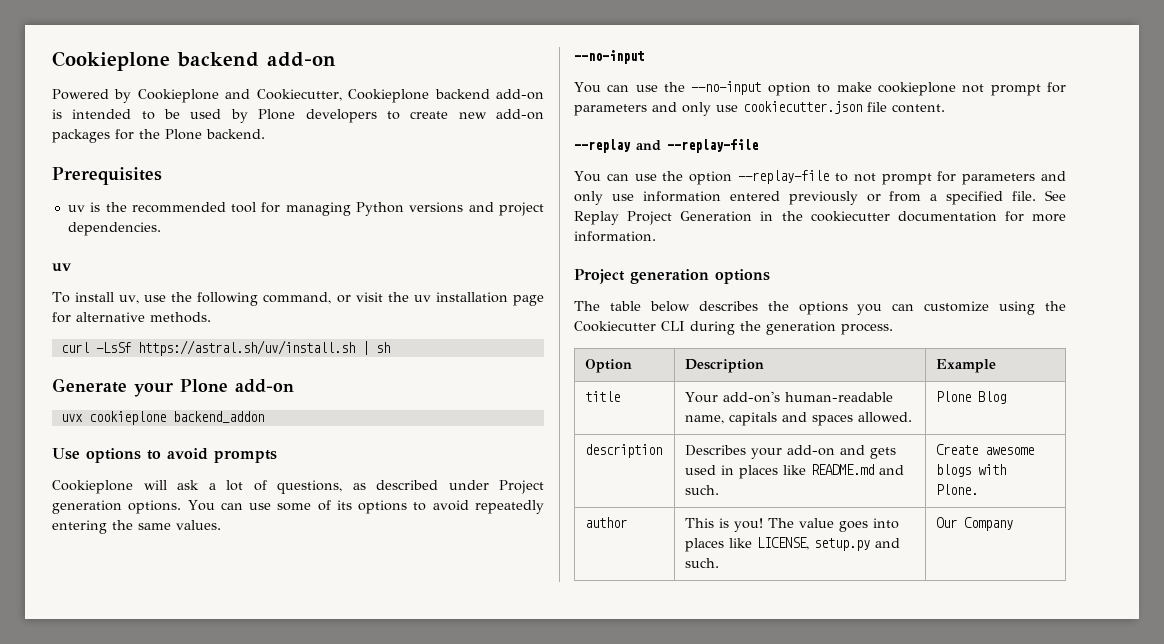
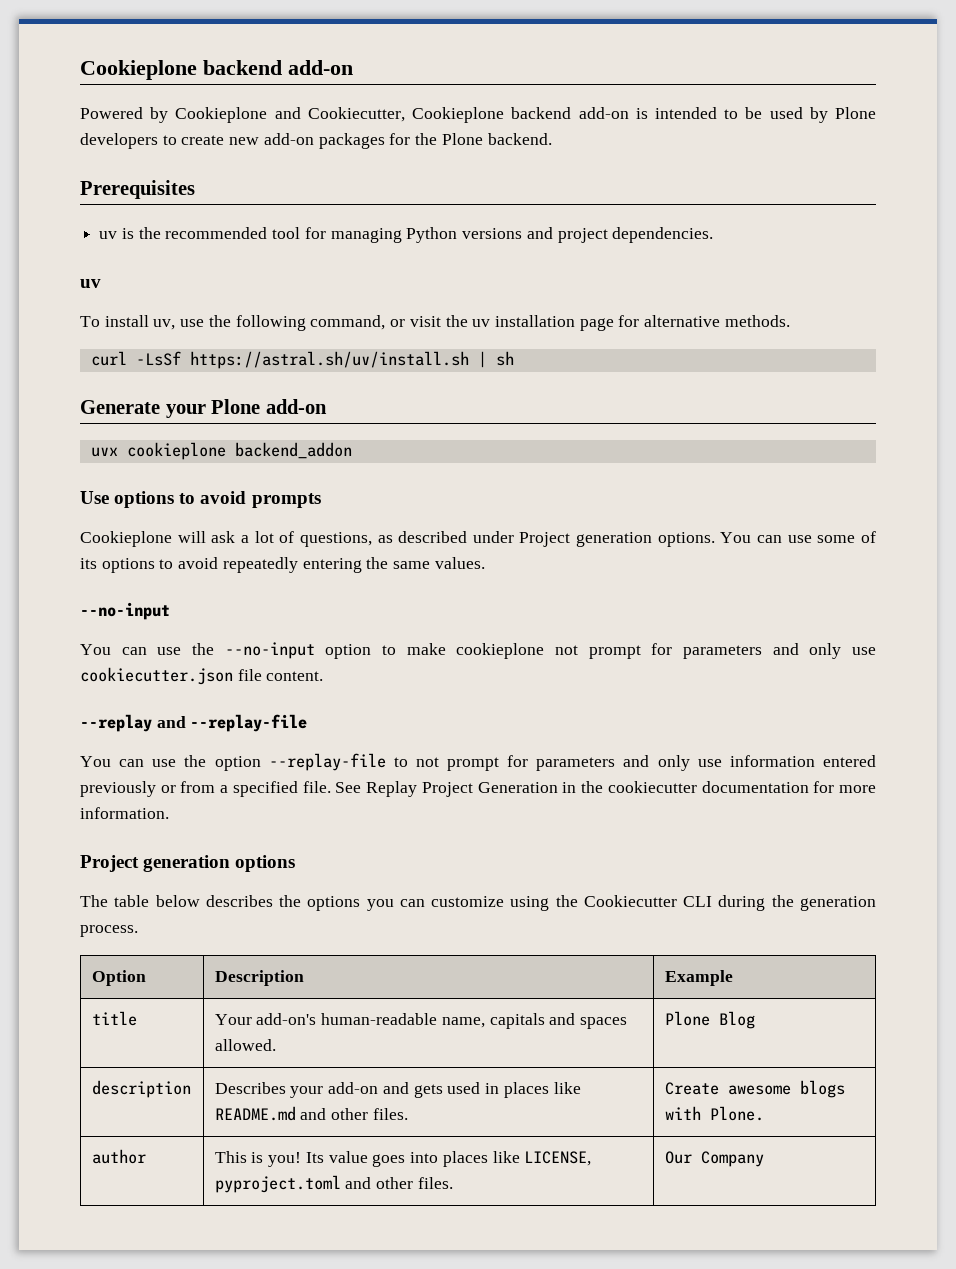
- description | Describes your add-on and gets used in places like README.md and such. | Create awesome blogs with Plone.
+ description | Describes your add-on and gets used in places like README.md and other files. | Create awesome blogs with Plone.
- author | This is you! The value goes into places like LICENSE, setup.py and such. | Our Company
+ author | This is you! Its value goes into places like LICENSE, pyproject.toml and other files. | Our Company

